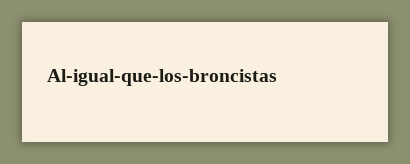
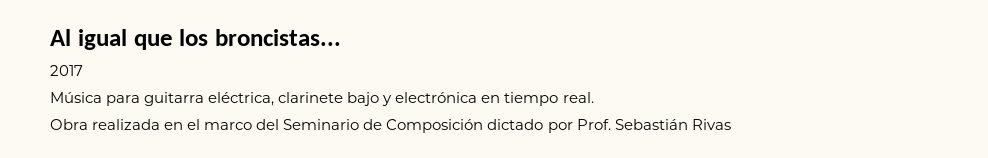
- Al-igual-que-los-broncistas
+ Al igual que los broncistas...
+ 2017
+ Música para guitarra eléctrica, clarinete bajo y electrónica en tiempo real.
+ Obra realizada en el marco del Seminario de Composición dictado por Prof. Sebastián Rivas

